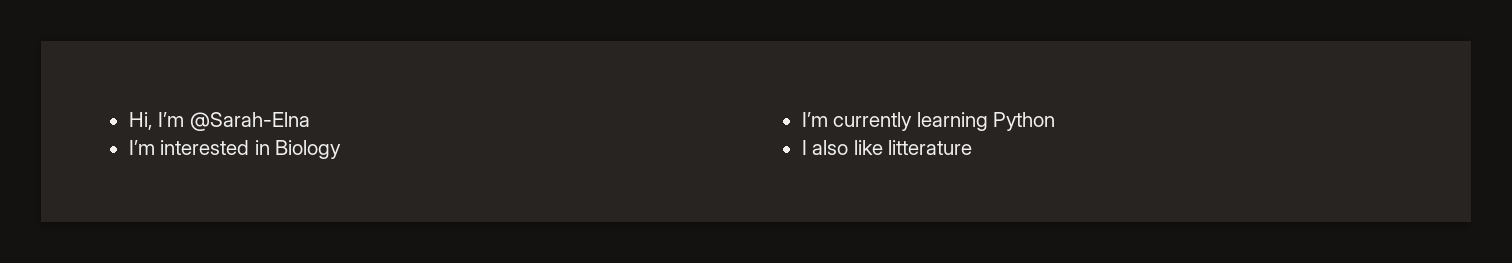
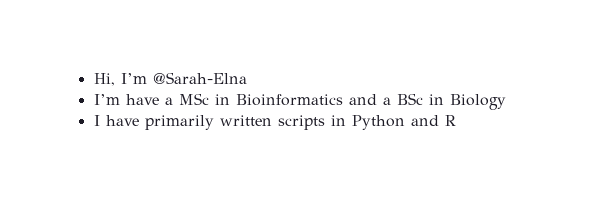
- I’m interested in Biology
- I’m currently learning Python
- I also like litterature
+ I’m have a MSc in Bioinformatics and a BSc in Biology
+ I have primarily written scripts in Python and R

